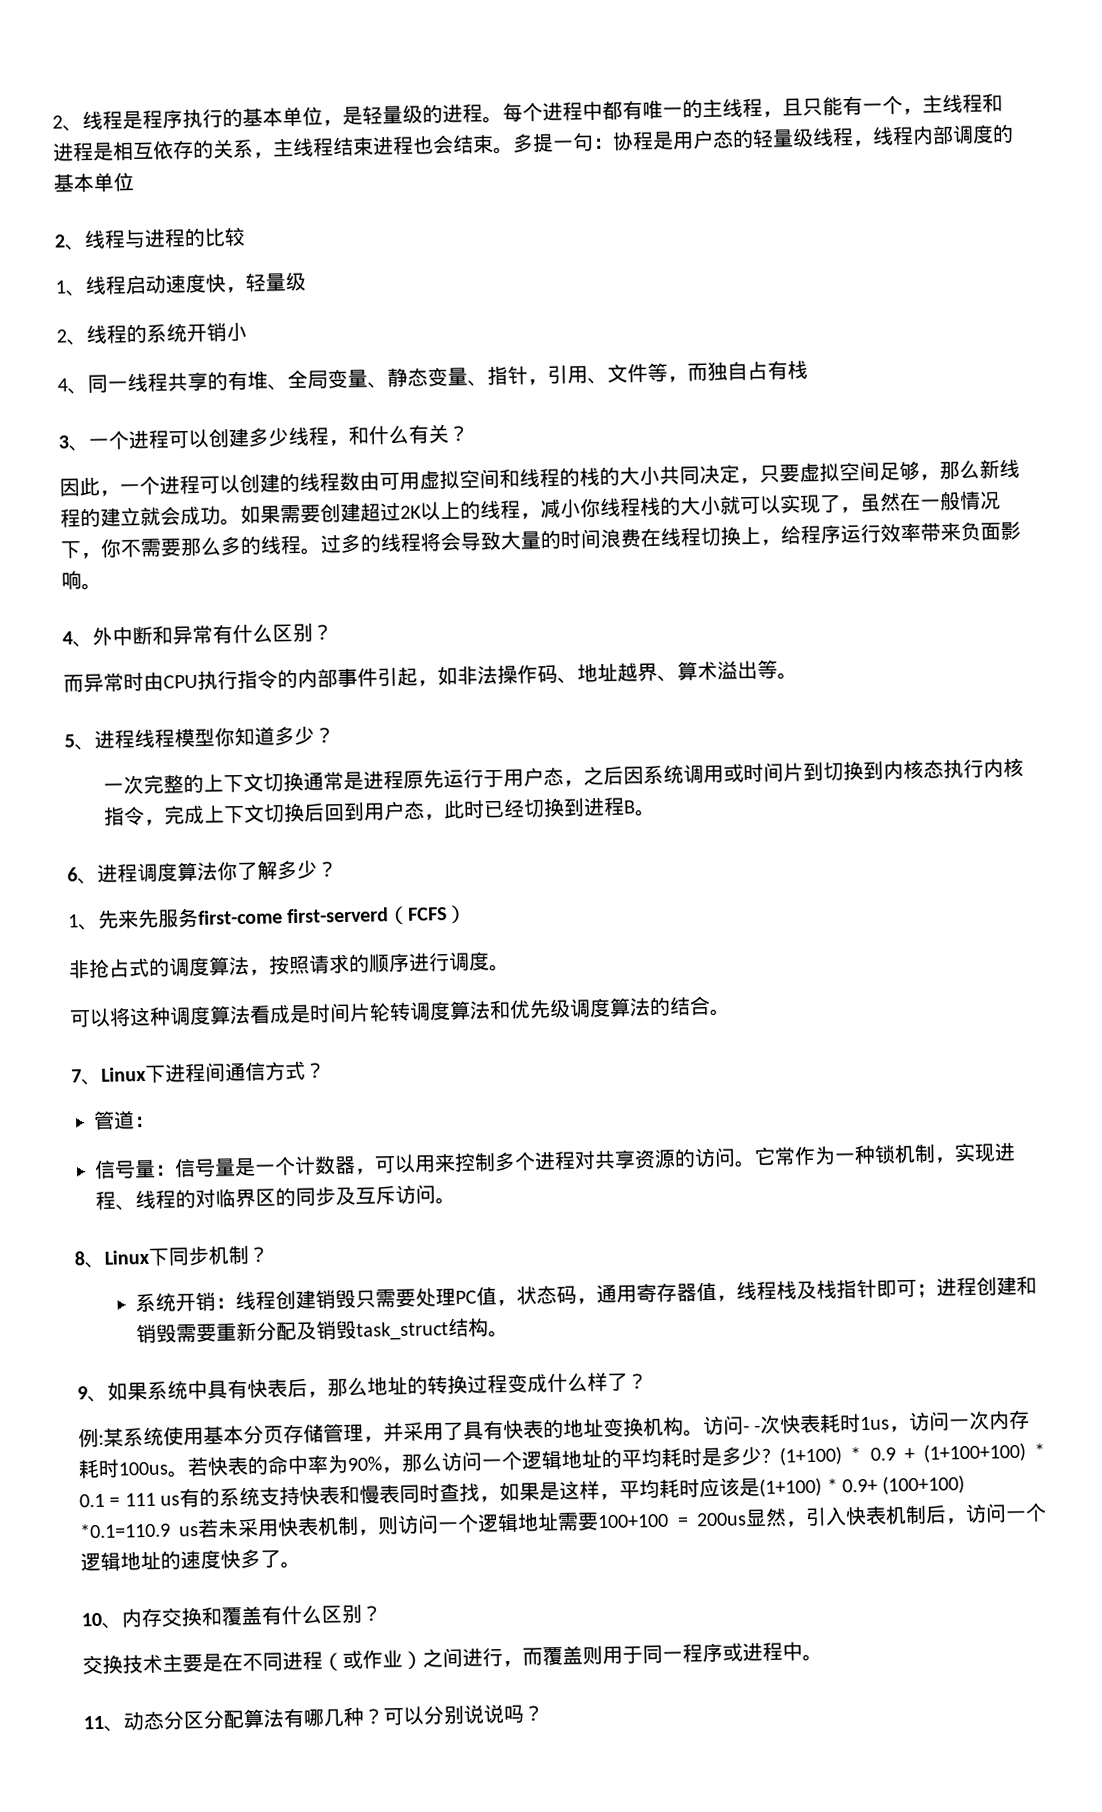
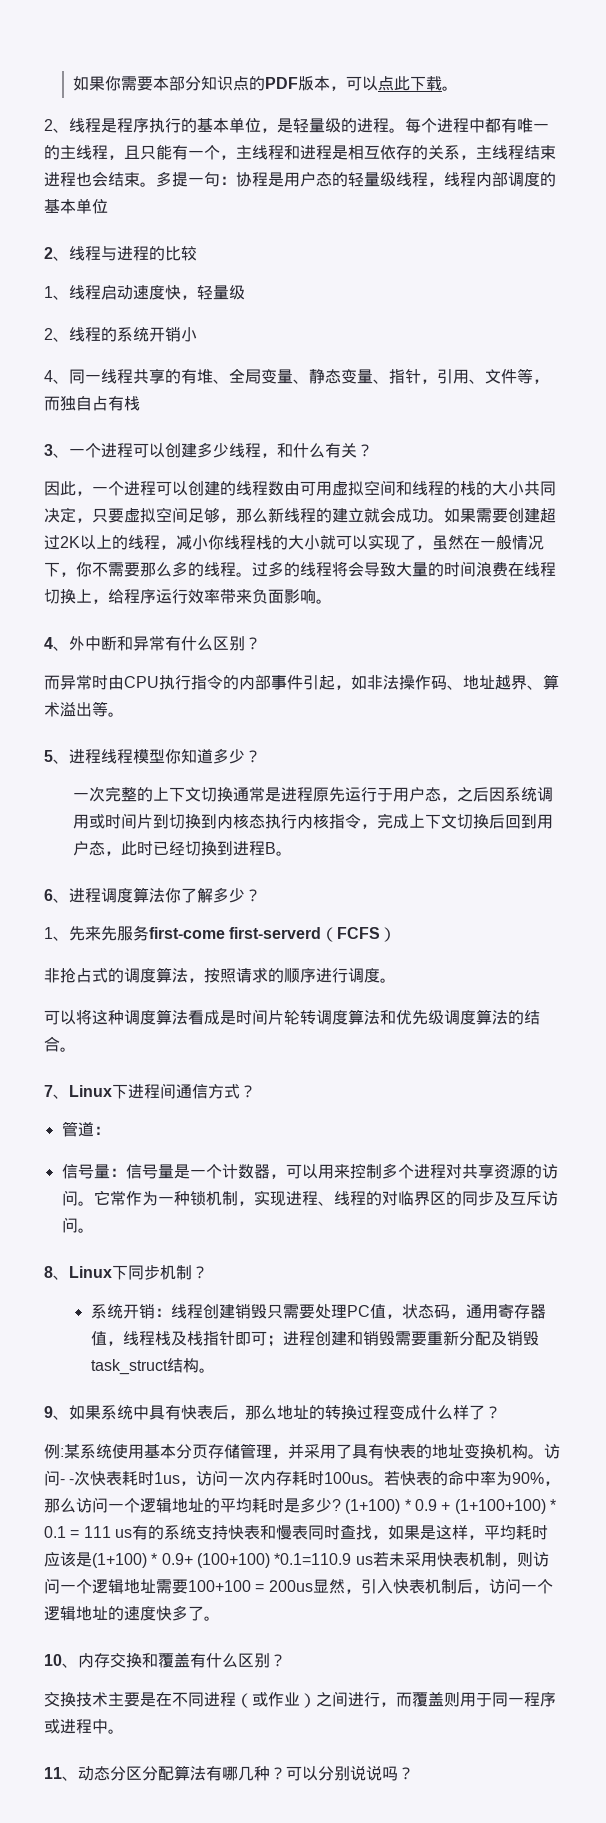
+ 如果你需要本部分知识点的PDF版本，可以点此下载。

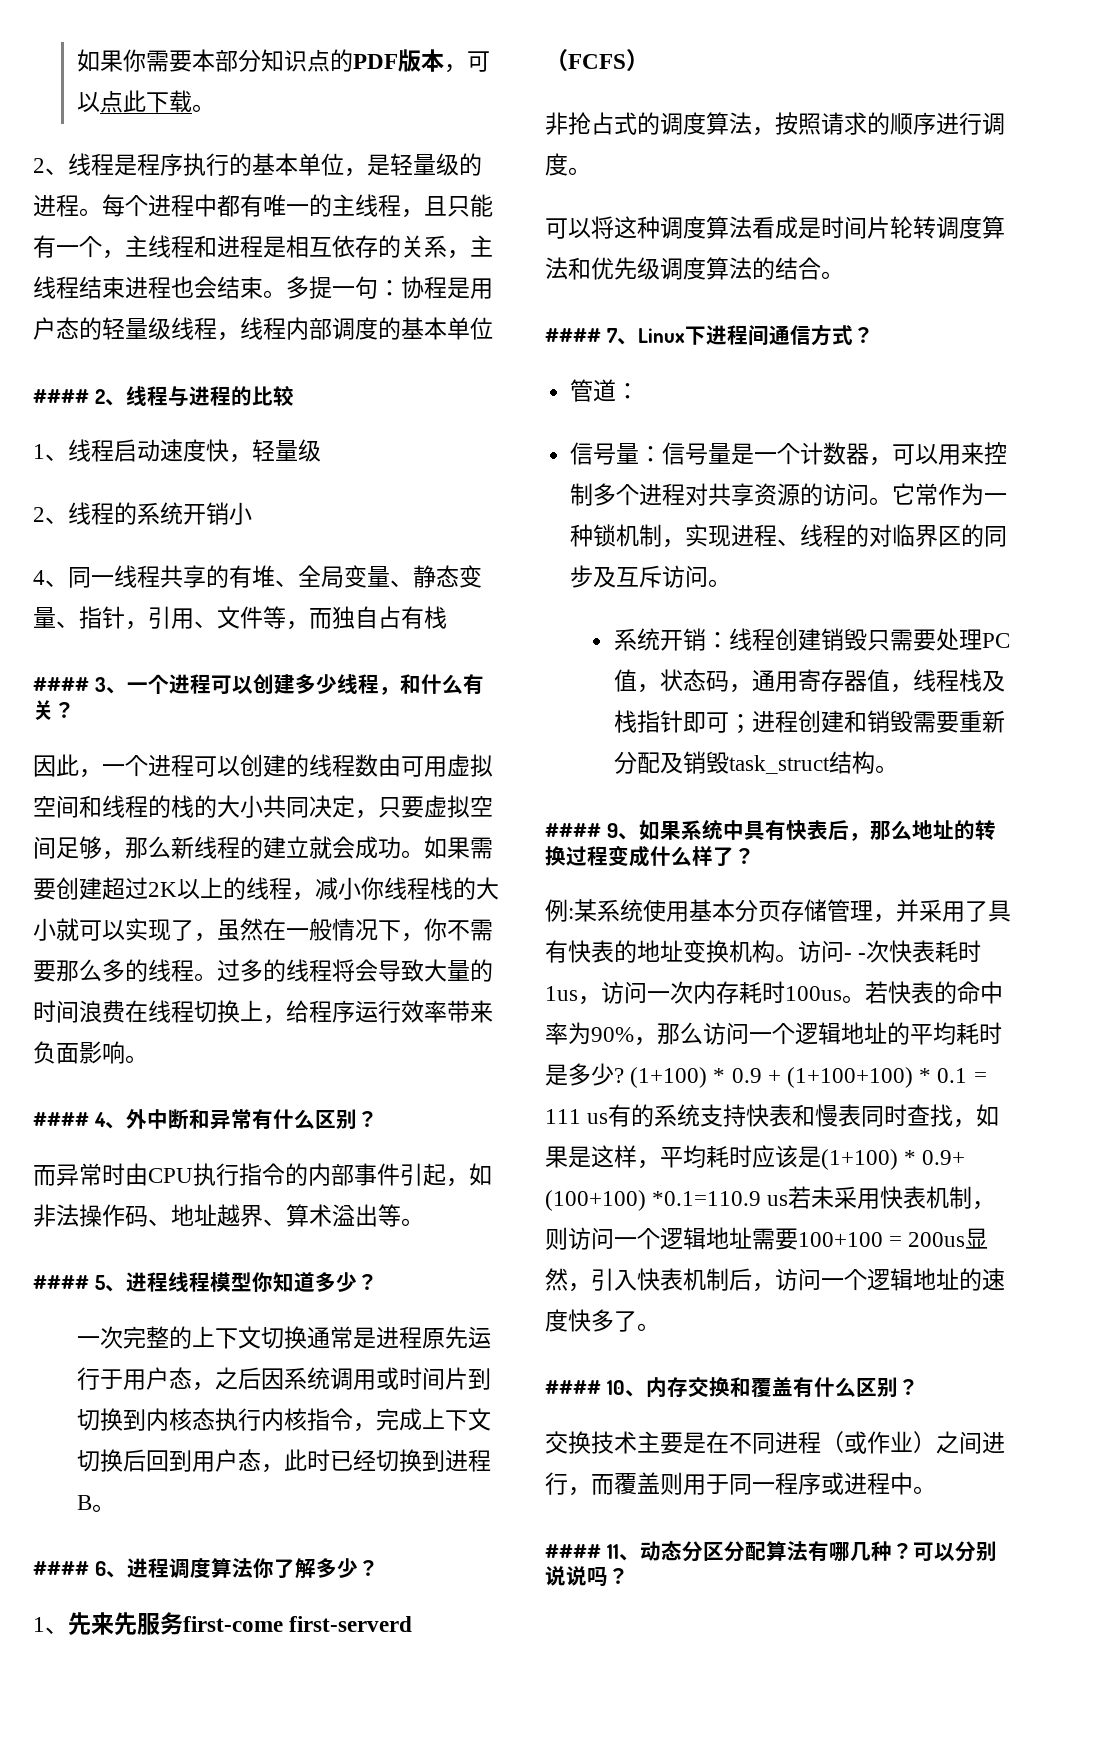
- 2、线程与进程的比较
+ #### 2、线程与进程的比较
- 3、一个进程可以创建多少线程，和什么有关？
+ #### 3、一个进程可以创建多少线程，和什么有关？
- 4、外中断和异常有什么区别？
+ #### 4、外中断和异常有什么区别？
- 5、进程线程模型你知道多少？
+ #### 5、进程线程模型你知道多少？
- 6、进程调度算法你了解多少？
+ #### 6、进程调度算法你了解多少？
- 7、Linux下进程间通信方式？
+ #### 7、Linux下进程间通信方式？
- 8、Linux下同步机制？
- 9、如果系统中具有快表后，那么地址的转换过程变成什么样了？
+ #### 9、如果系统中具有快表后，那么地址的转换过程变成什么样了？
- 10、内存交换和覆盖有什么区别？
+ #### 10、内存交换和覆盖有什么区别？
- 11、动态分区分配算法有哪几种？
+ #### 11、动态分区分配算法有哪几种？

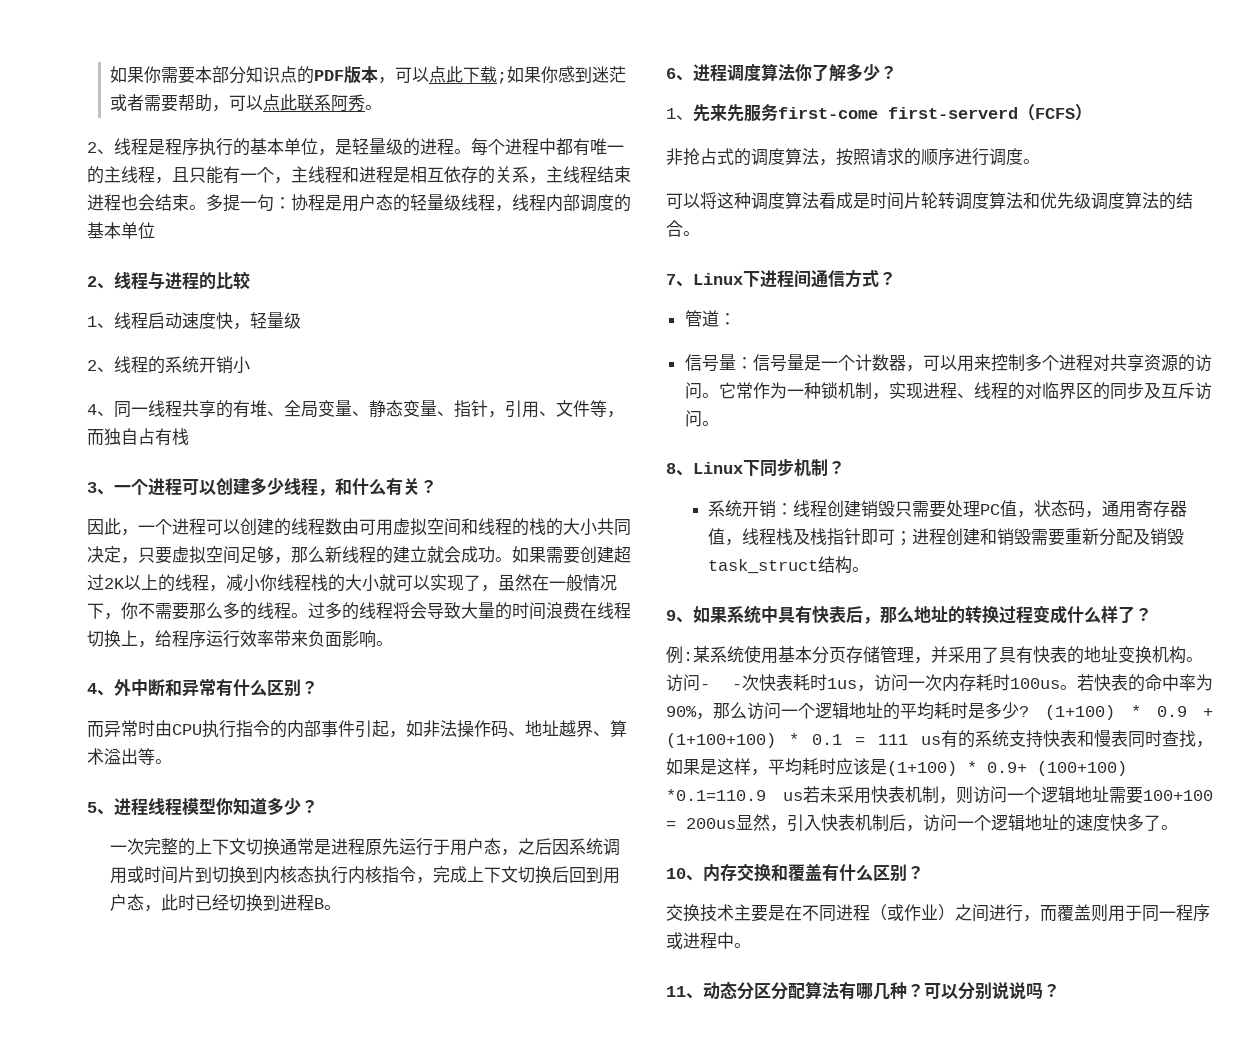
- 如果你需要本部分知识点的PDF版本，可以点此下载。
+ 如果你需要本部分知识点的PDF版本，可以点此下载;如果你感到迷茫或者需要帮助，可以点此联系阿秀。
- #### 2、线程与进程的比较
+ 2、线程与进程的比较
- #### 3、一个进程可以创建多少线程，和什么有关？
+ 3、一个进程可以创建多少线程，和什么有关？
- #### 4、外中断和异常有什么区别？
+ 4、外中断和异常有什么区别？
- #### 5、进程线程模型你知道多少？
+ 5、进程线程模型你知道多少？
- #### 6、进程调度算法你了解多少？
+ 6、进程调度算法你了解多少？
- #### 7、Linux下进程间通信方式？
+ 7、Linux下进程间通信方式？
+ 8、Linux下同步机制？
- #### 9、如果系统中具有快表后，那么地址的转换过程变成什么样了？
+ 9、如果系统中具有快表后，那么地址的转换过程变成什么样了？
- #### 10、内存交换和覆盖有什么区别？
+ 10、内存交换和覆盖有什么区别？
- #### 11、动态分区分配算法有哪几种？
+ 11、动态分区分配算法有哪几种？

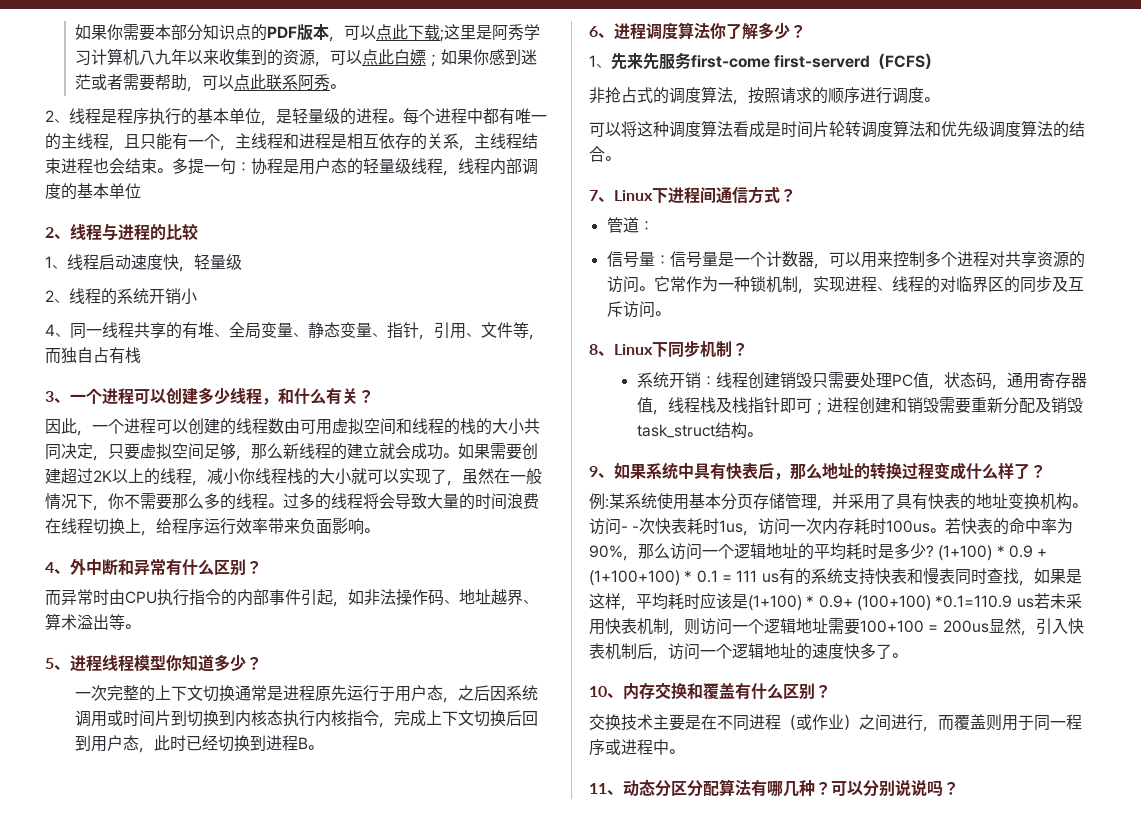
- 如果你需要本部分知识点的PDF版本，可以点此下载;如果你感到迷茫或者需要帮助，可以点此联系阿秀。
+ 如果你需要本部分知识点的PDF版本，可以点此下载;这里是阿秀学习计算机八九年以来收集到的资源，可以点此白嫖；如果你感到迷茫或者需要帮助，可以点此联系阿秀。

